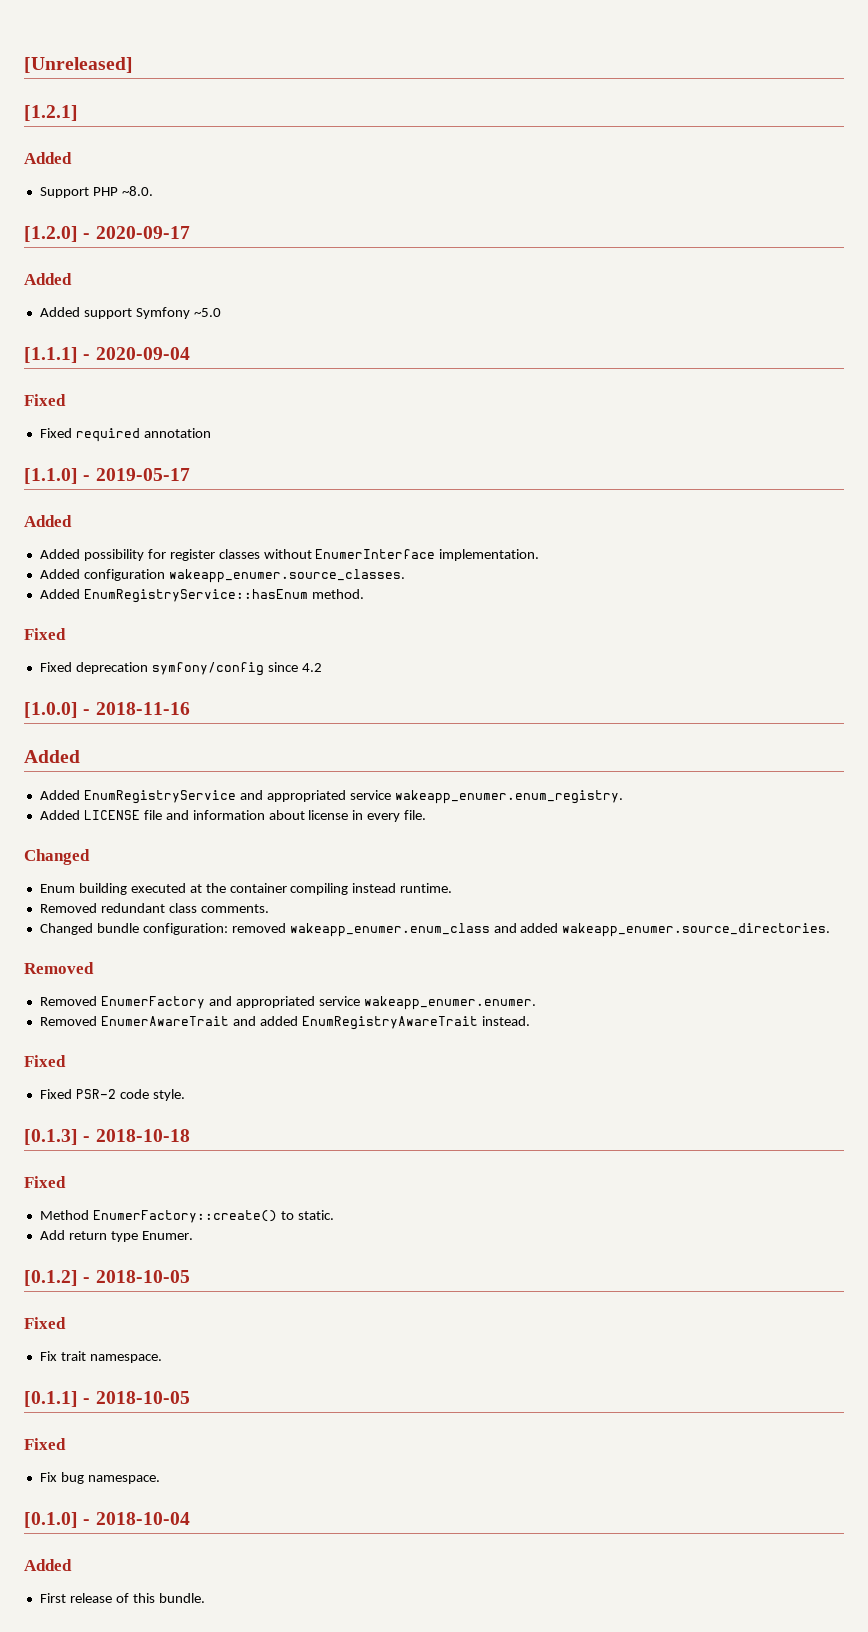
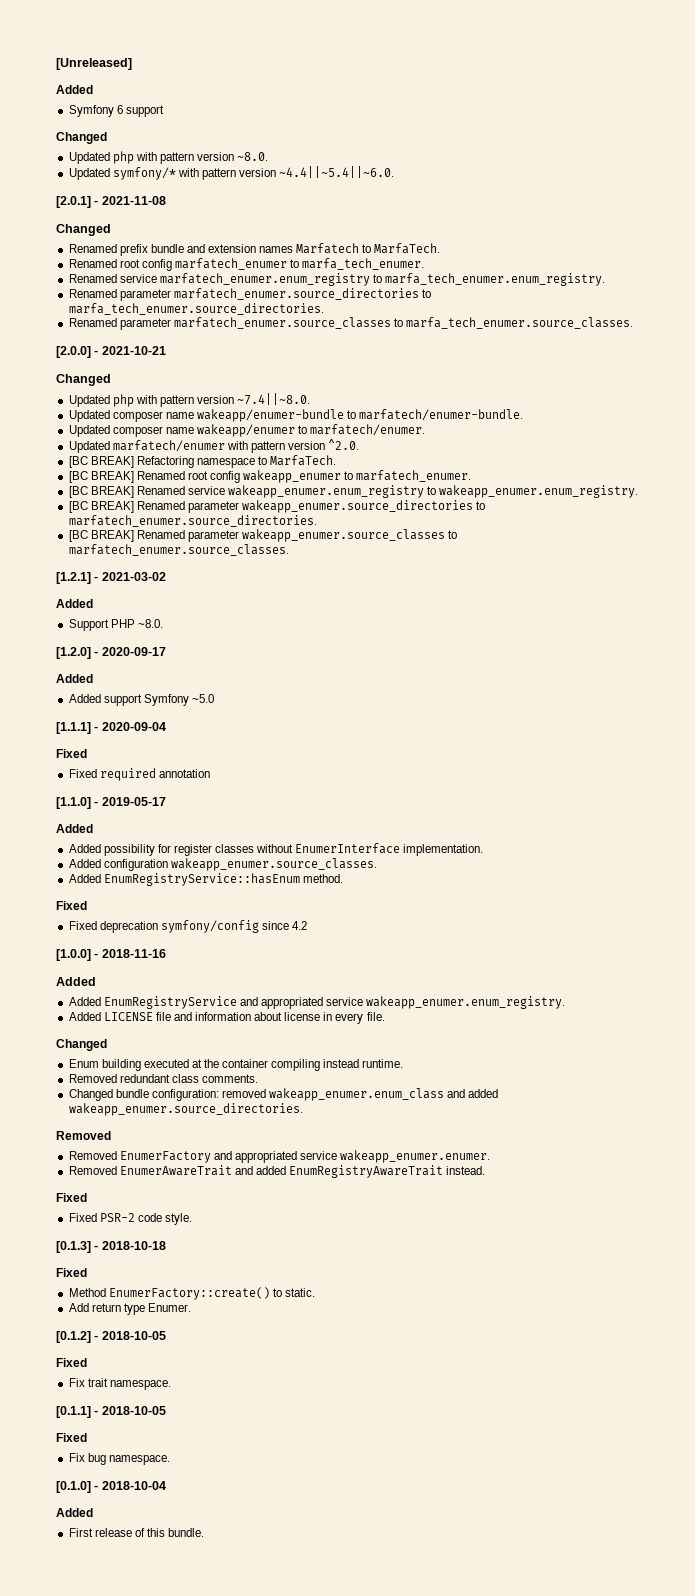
  [Unreleased]
+ Added
+ Symfony 6 support
+ Changed
+ Updated php with pattern version ~8.0.
+ Updated symfony/* with pattern version ~4.4||~5.4||~6.0.
+ [2.0.1] - 2021-11-08
+ Changed
+ Renamed prefix bundle and extension names Marfatech to MarfaTech.
+ Renamed root config marfatech_enumer to marfa_tech_enumer.
+ Renamed service marfatech_enumer.enum_registry to marfa_tech_enumer.enum_registry.
+ Renamed parameter marfatech_enumer.source_directories to marfa_tech_enumer.source_directories.
+ Renamed parameter marfatech_enumer.source_classes to marfa_tech_enumer.source_classes.
+ [2.0.0] - 2021-10-21
+ Changed
+ Updated php with pattern version ~7.4||~8.0.
+ Updated composer name wakeapp/enumer-bundle to marfatech/enumer-bundle.
+ Updated composer name wakeapp/enumer to marfatech/enumer.
+ Updated marfatech/enumer with pattern version ^2.0.
+ [BC BREAK] Refactoring namespace to MarfaTech.
+ [BC BREAK] Renamed root config wakeapp_enumer to marfatech_enumer.
+ [BC BREAK] Renamed service wakeapp_enumer.enum_registry to wakeapp_enumer.enum_registry.
+ [BC BREAK] Renamed parameter wakeapp_enumer.source_directories to marfatech_enumer.source_directories.
+ [BC BREAK] Renamed parameter wakeapp_enumer.source_classes to marfatech_enumer.source_classes.
- [1.2.1]
+ [1.2.1] - 2021-03-02

